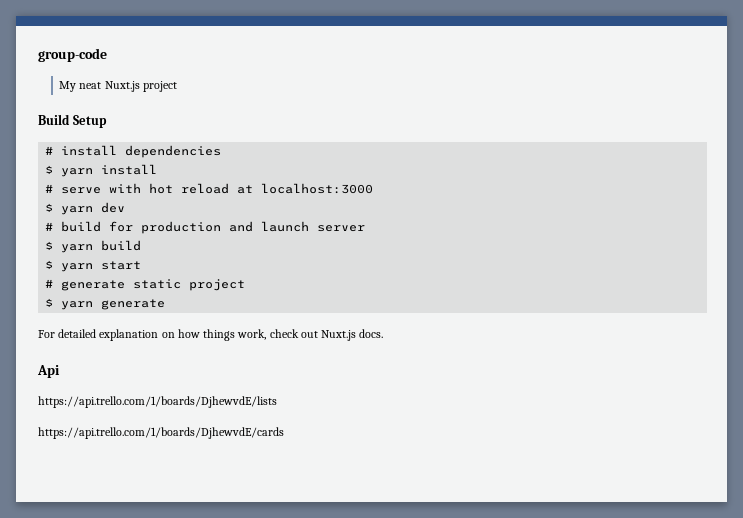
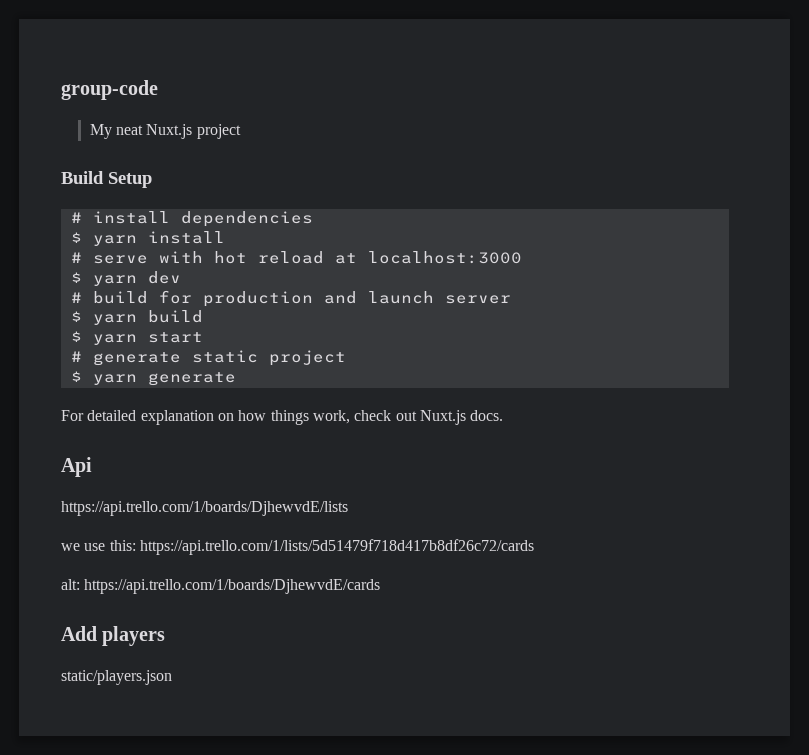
- https://api.trello.com/1/boards/DjhewvdE/cards
+ we use this: https://api.trello.com/1/lists/5d51479f718d417b8df26c72/cards
+ alt: https://api.trello.com/1/boards/DjhewvdE/cards
+ Add players
+ static/players.json

